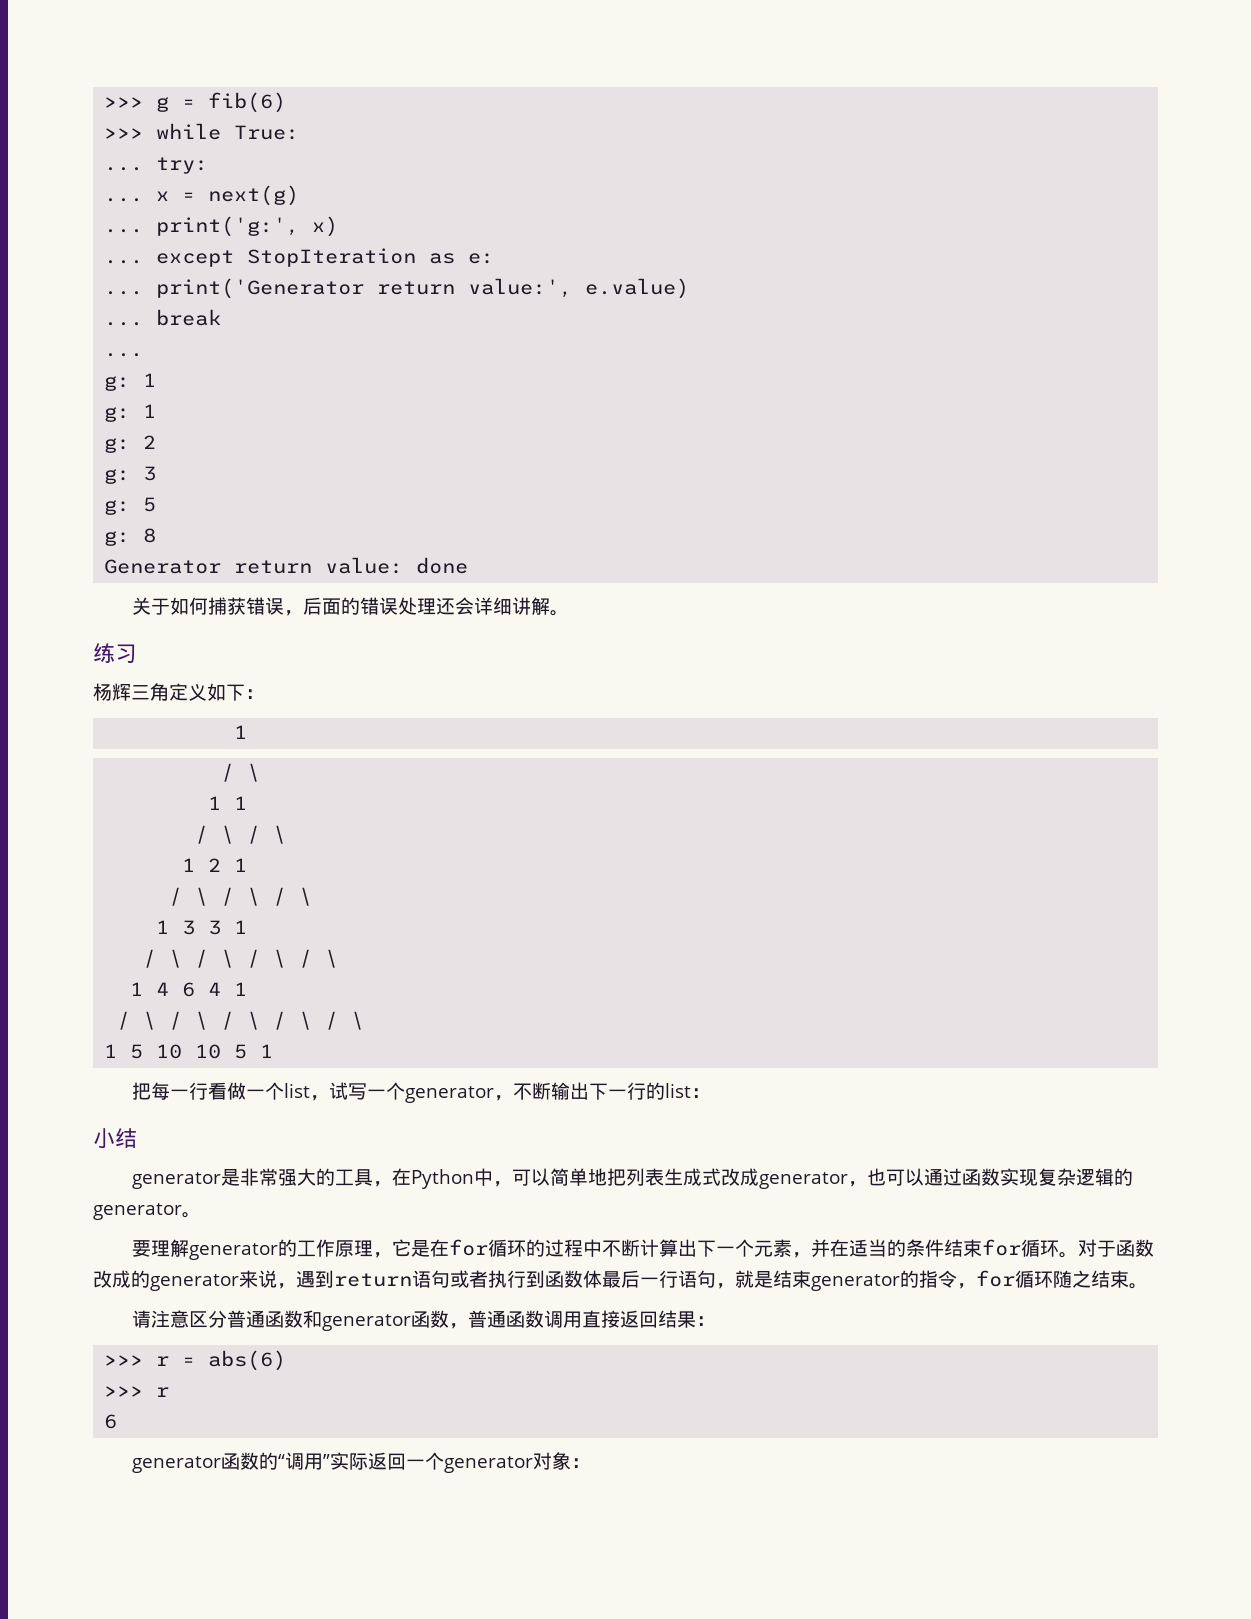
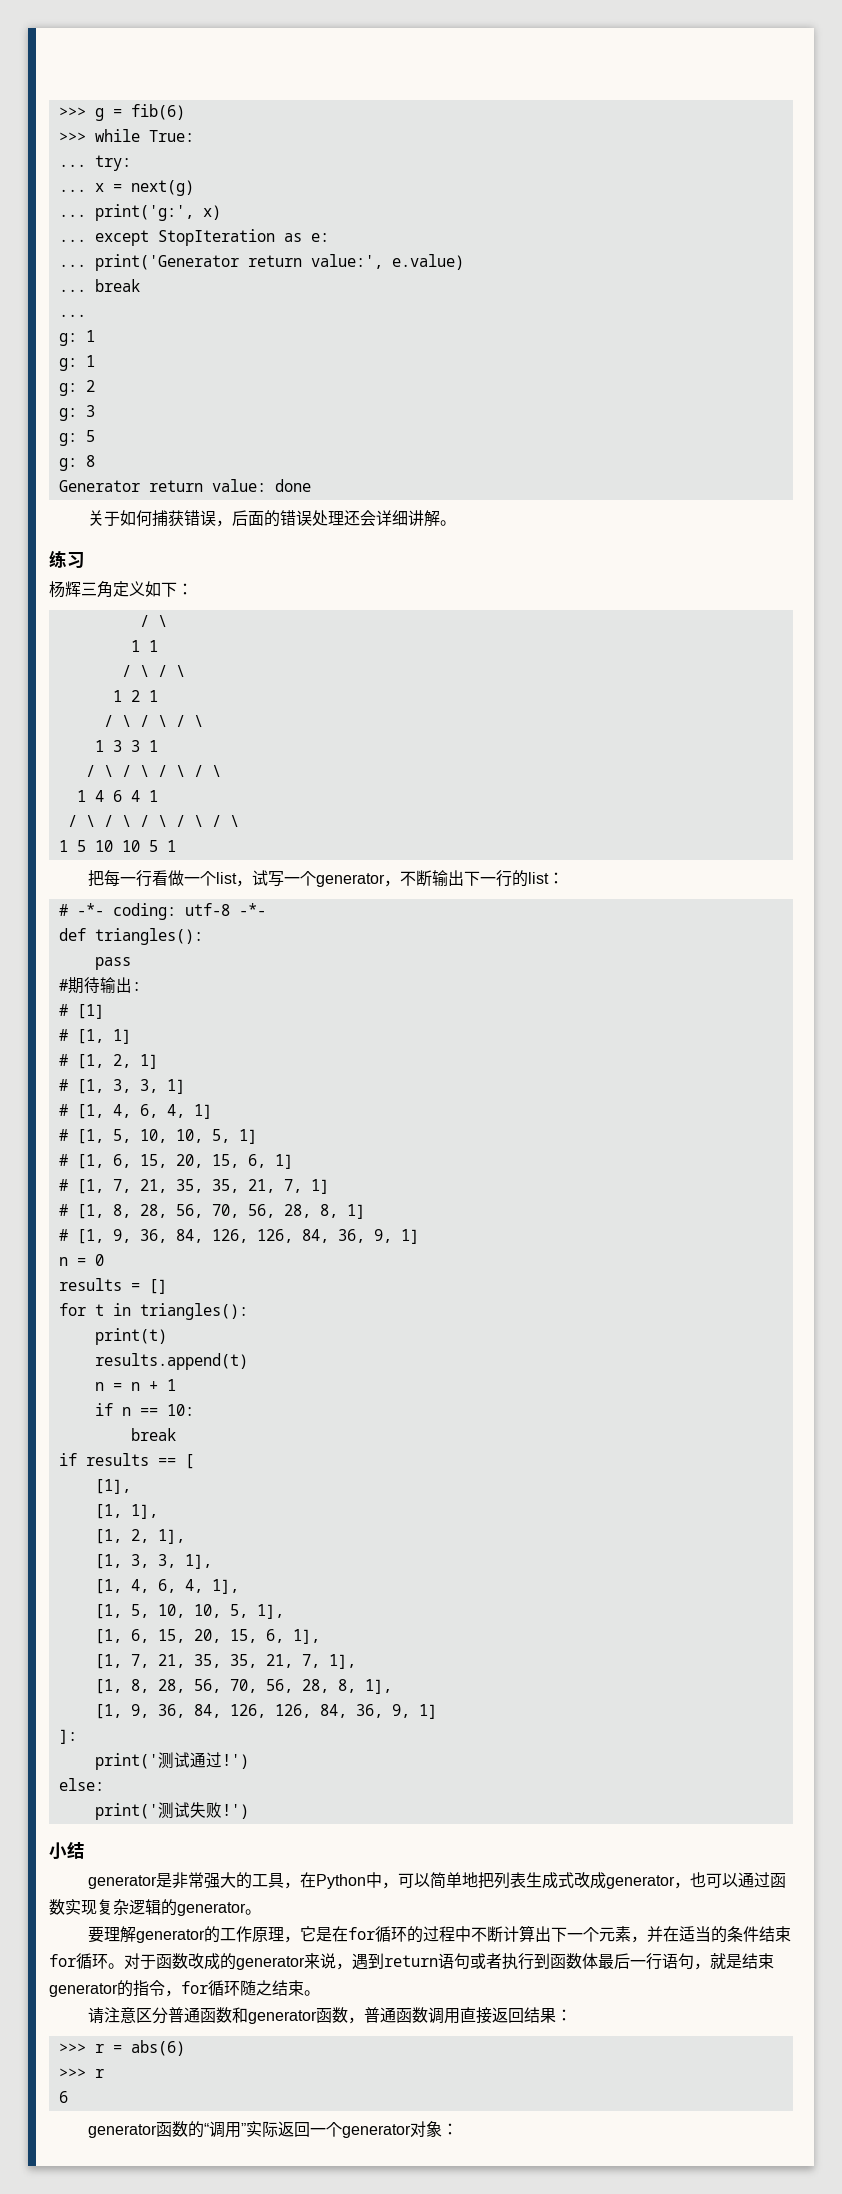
  杨辉三角定义如下：
- 1
+ # -*- coding: utf-8 -*-
+ def triangles():
+ pass
+ #期待输出:
+ # [1]
+ # [1, 1]
+ # [1, 2, 1]
+ # [1, 3, 3, 1]
+ # [1, 4, 6, 4, 1]
+ # [1, 5, 10, 10, 5, 1]
+ # [1, 6, 15, 20, 15, 6, 1]
+ # [1, 7, 21, 35, 35, 21, 7, 1]
+ # [1, 8, 28, 56, 70, 56, 28, 8, 1]
+ # [1, 9, 36, 84, 126, 126, 84, 36, 9, 1]
+ n = 0
+ results = []
+ for t in triangles():
+ print(t)
+ results.append(t)
+ n = n + 1
+ if n == 10:
+ break
+ if results == [
+ [1],
+ [1, 1],
+ [1, 2, 1],
+ [1, 3, 3, 1],
+ [1, 4, 6, 4, 1],
+ [1, 5, 10, 10, 5, 1],
+ [1, 6, 15, 20, 15, 6, 1],
+ [1, 7, 21, 35, 35, 21, 7, 1],
+ [1, 8, 28, 56, 70, 56, 28, 8, 1],
+ [1, 9, 36, 84, 126, 126, 84, 36, 9, 1]
+ ]:
+ print('测试通过!')
+ else:
+ print('测试失败!')

